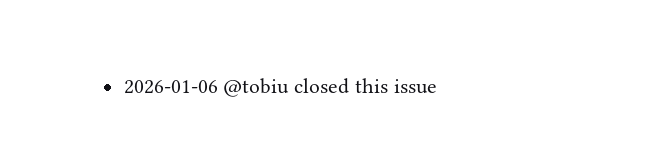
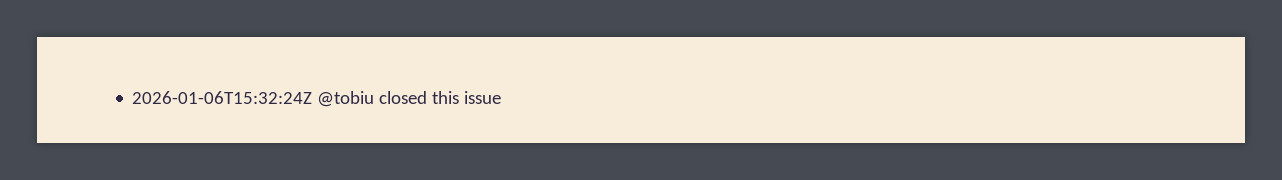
- 2026-01-06 @tobiu closed this issue
+ 2026-01-06T15:32:24Z @tobiu closed this issue

